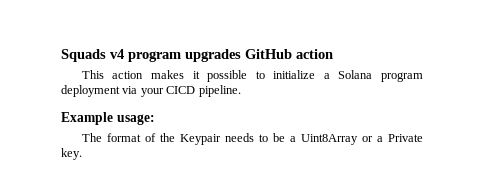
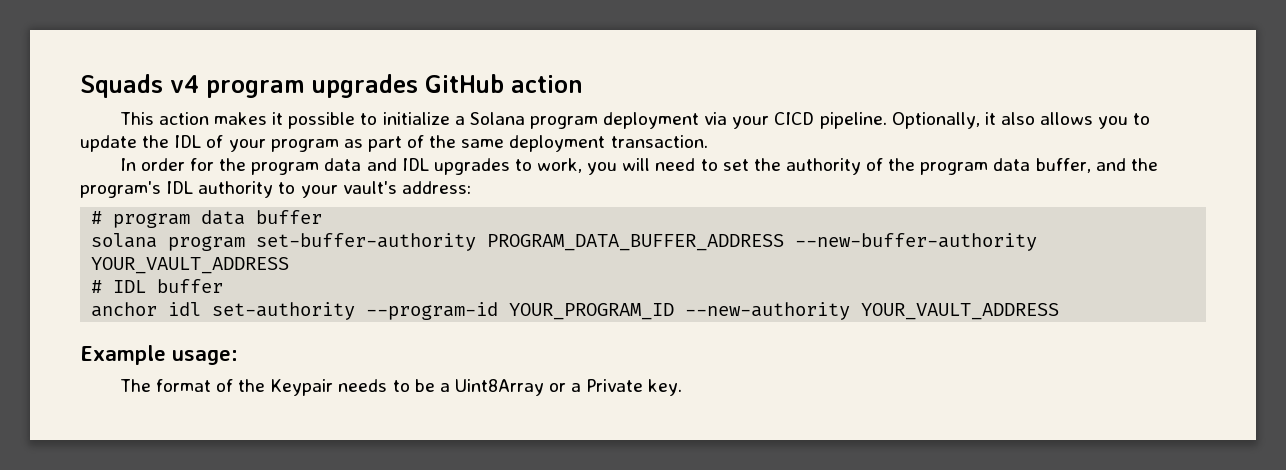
+ Optionally, it also allows you to update the IDL of your program as part of the same deployment transaction.
+ In order for the program data and IDL upgrades to work, you will need to set the authority of the program data buffer, and the program's IDL authority to your vault's address:
+ # program data buffer
+ solana program set-buffer-authority PROGRAM_DATA_BUFFER_ADDRESS --new-buffer-authority YOUR_VAULT_ADDRESS
+ # IDL buffer
+ anchor idl set-authority --program-id YOUR_PROGRAM_ID --new-authority YOUR_VAULT_ADDRESS

